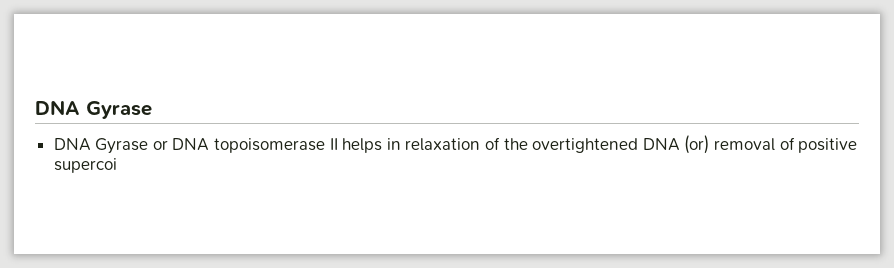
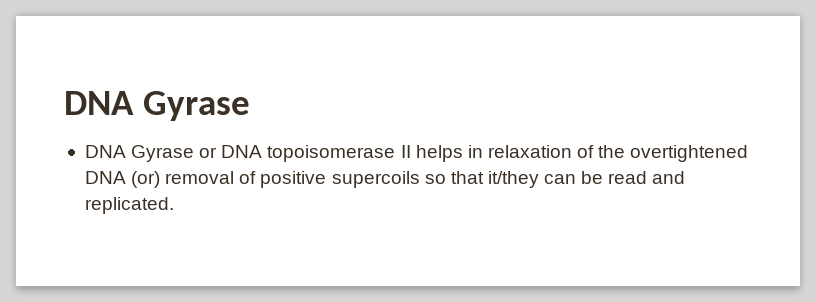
- DNA Gyrase or DNA topoisomerase II helps in relaxation of the overtightened DNA (or) removal of positive supercoi
+ DNA Gyrase or DNA topoisomerase II helps in relaxation of the overtightened DNA (or) removal of positive supercoils so that it/they can be read and replicated.

